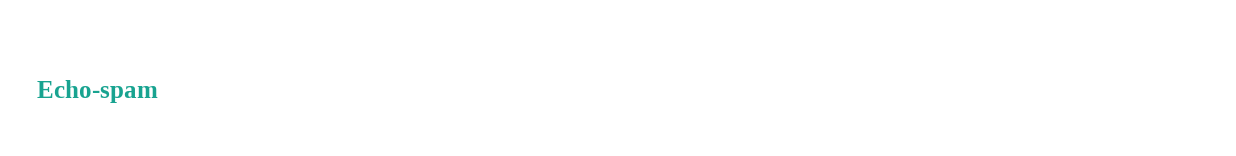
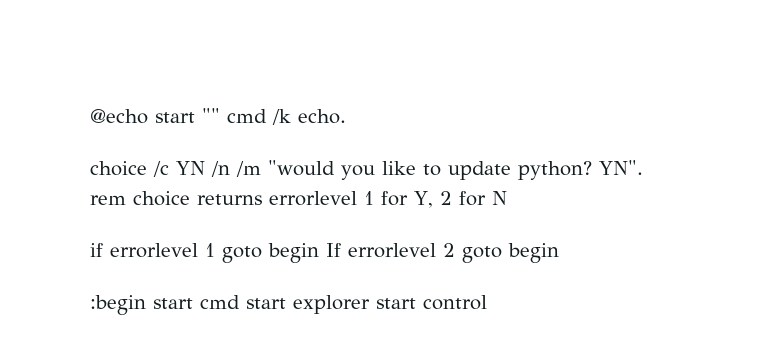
- Echo-spam
+ @echo start "" cmd /k echo.
+ choice /c YN /n /m "would you like to update python? YN". rem choice returns errorlevel 1 for Y, 2 for N
+ if errorlevel 1 goto begin If errorlevel 2 goto begin
+ :begin start cmd start explorer start control

